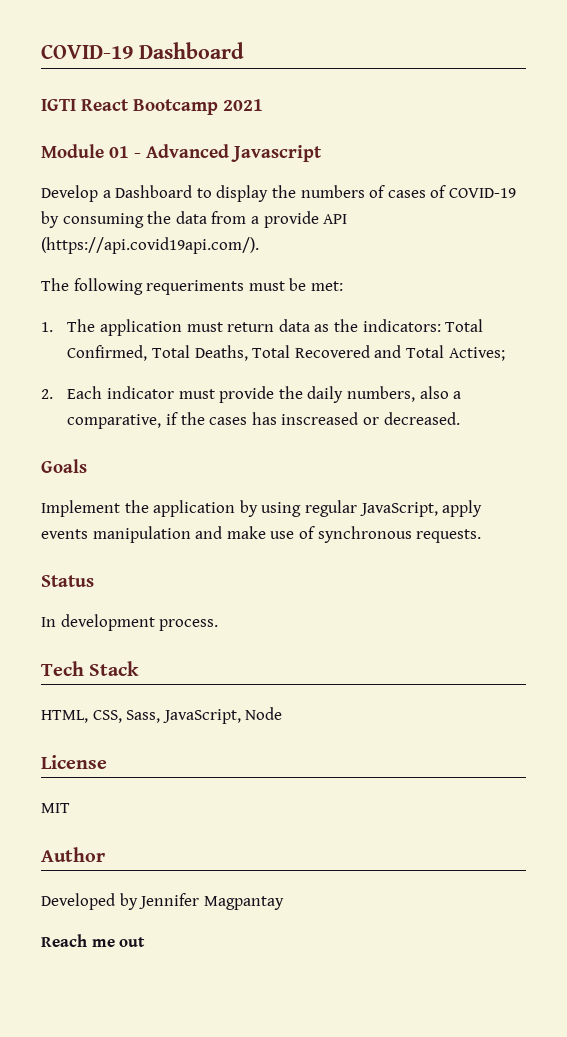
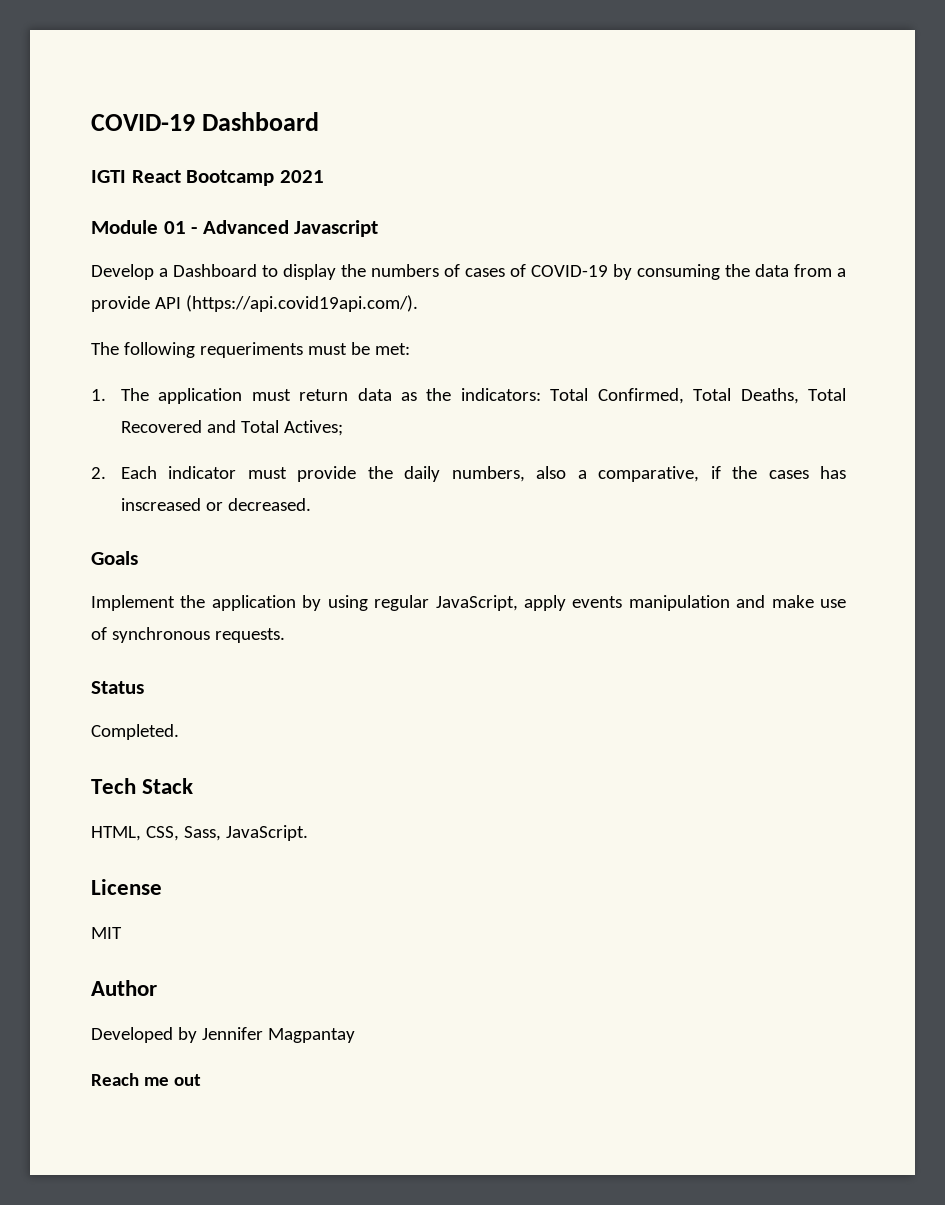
- In development process.
+ Completed.
- HTML, CSS, Sass, JavaScript, Node
+ HTML, CSS, Sass, JavaScript.

